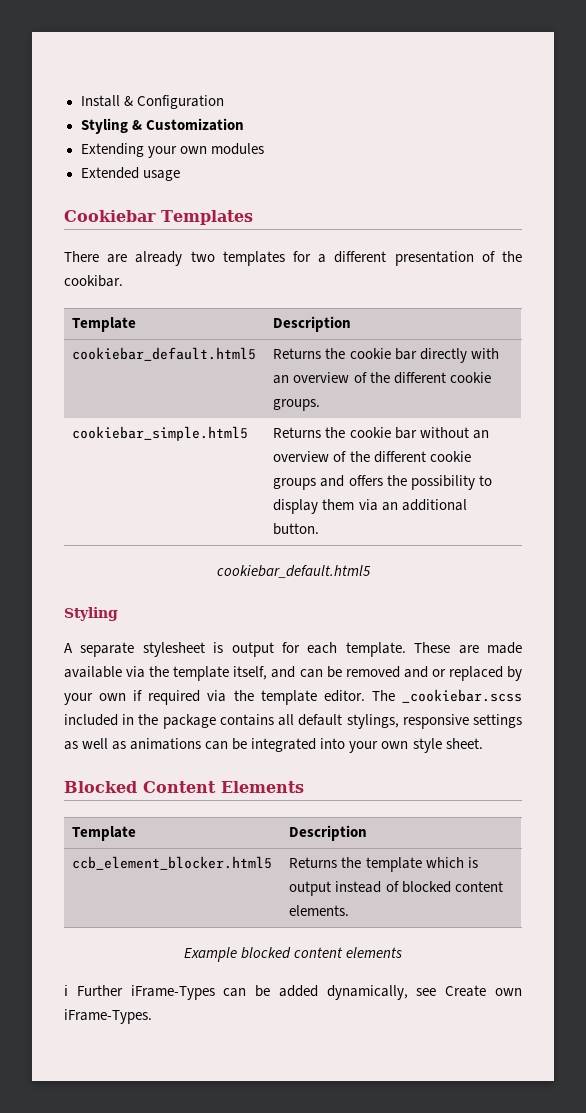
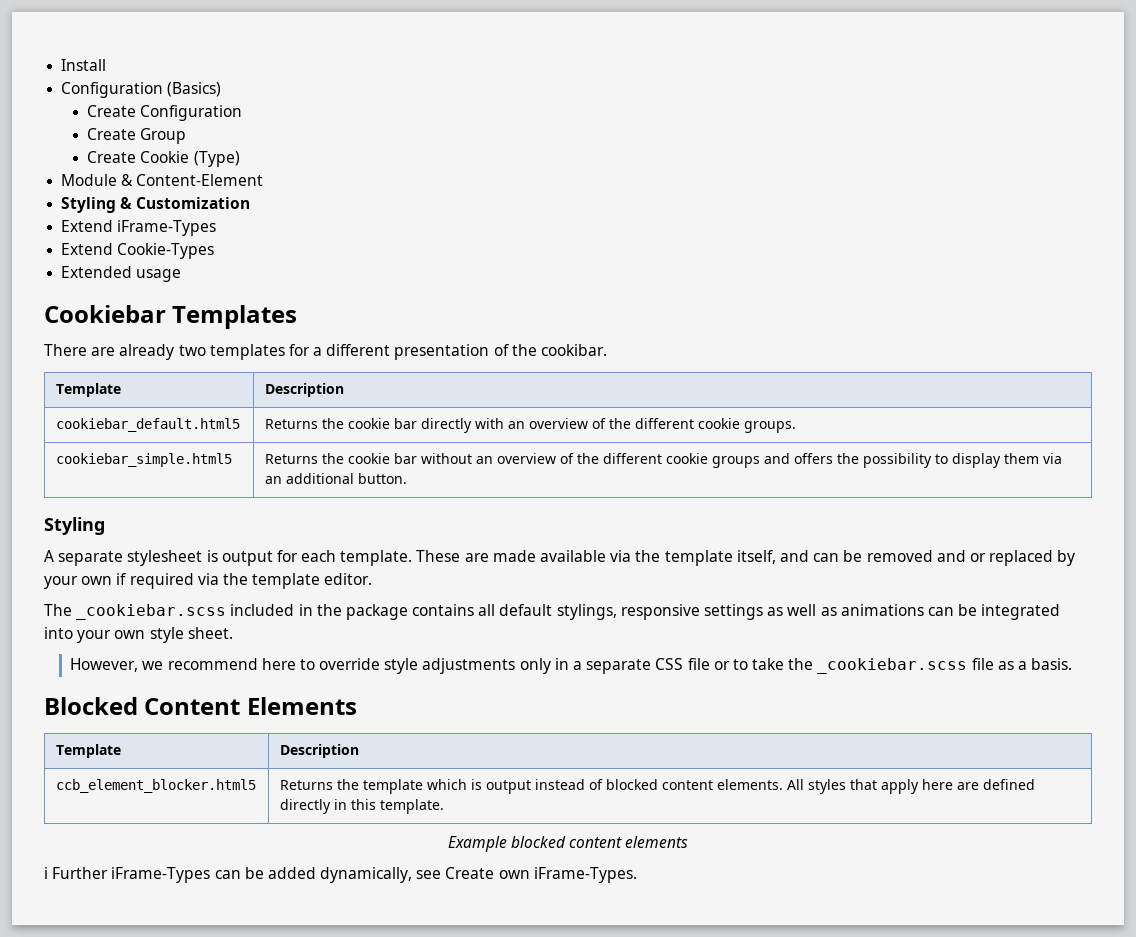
- Install & Configuration
+ Install
+ Configuration (Basics)
+ Create Configuration
+ Create Group
+ Create Cookie (Type)
+ Module & Content-Element
- Extending your own modules
+ Extend iFrame-Types
+ Extend Cookie-Types
  cookiebar_simple.html5 | Returns the cookie bar without an overview of the different cookie groups and offers the possibility to display them via an additional button.
- cookiebar_default.html5
- These are made available via the template itself, and can be removed and or replaced by your own if required via the template editor. The _cookiebar.scss included in the package contains all default stylings, responsive settings as well as animations can be integrated into your own style sheet.
+ These are made available via the template itself, and can be removed and or replaced by your own if required via the template editor.
+ The _cookiebar.scss included in the package contains all default stylings, responsive settings as well as animations can be integrated into your own style sheet.
+ However, we recommend here to override style adjustments only in a separate CSS file or to take the _cookiebar.scss file as a basis.
- ccb_element_blocker.html5 | Returns the template which is output instead of blocked content elements.
+ ccb_element_blocker.html5 | Returns the template which is output instead of blocked content elements. All styles that apply here are defined directly in this template.

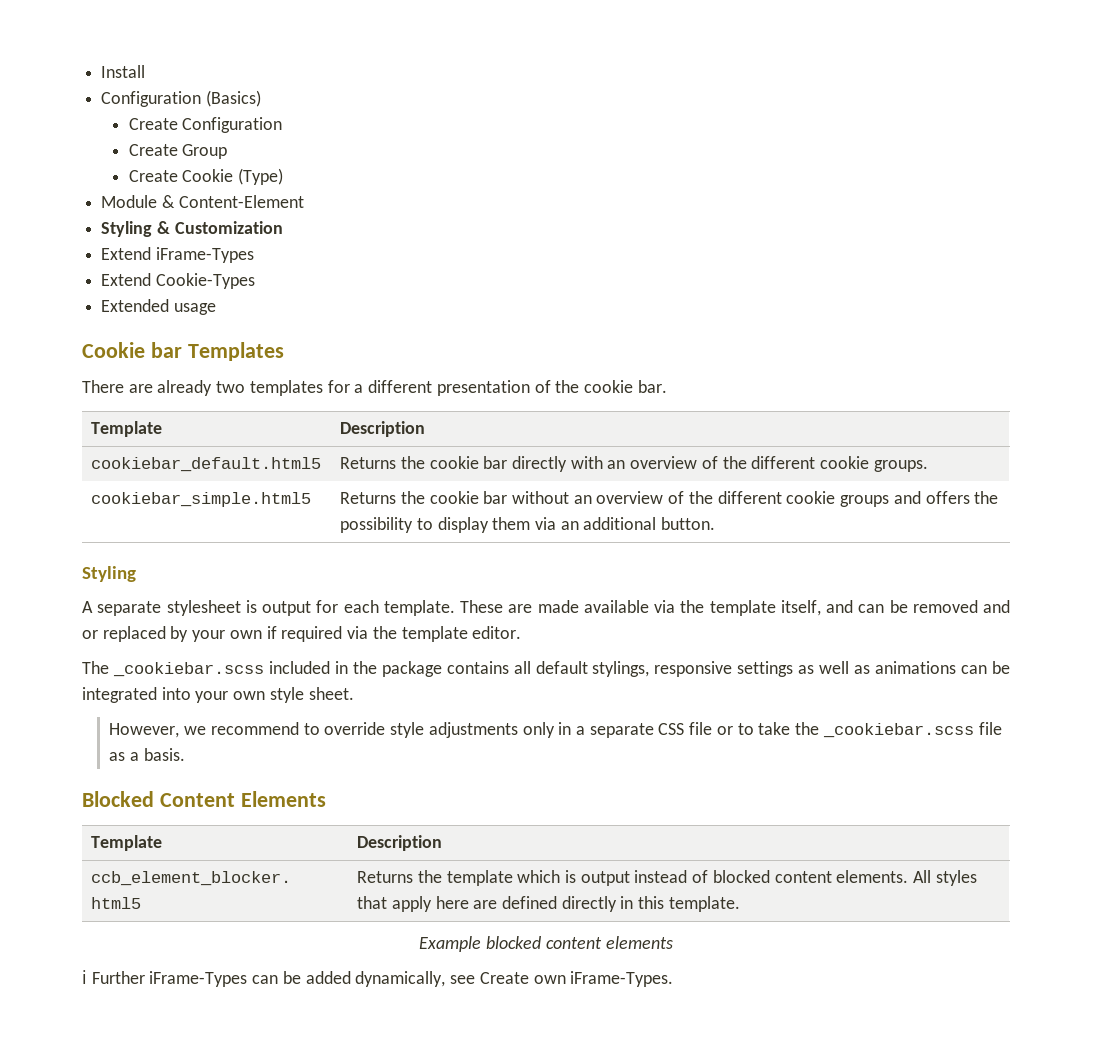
- Cookiebar Templates
+ Cookie bar Templates
- There are already two templates for a different presentation of the cookibar.
+ There are already two templates for a different presentation of the cookie bar.
- However, we recommend here to override style adjustments only in a separate CSS file or to take the _cookiebar.scss file as a basis.
+ However, we recommend to override style adjustments only in a separate CSS file or to take the _cookiebar.scss file as a basis.

